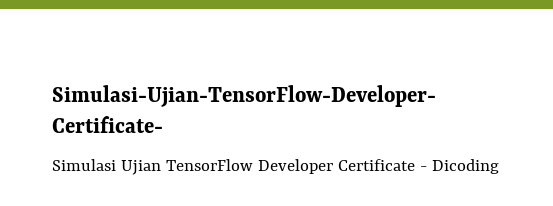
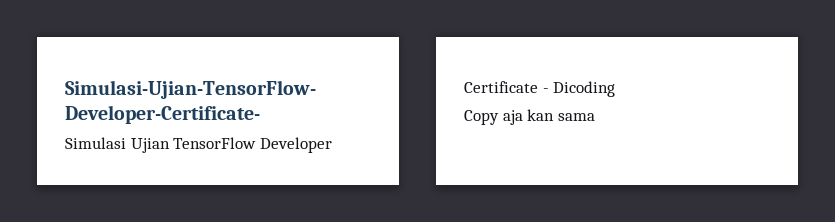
+ Copy aja kan sama

